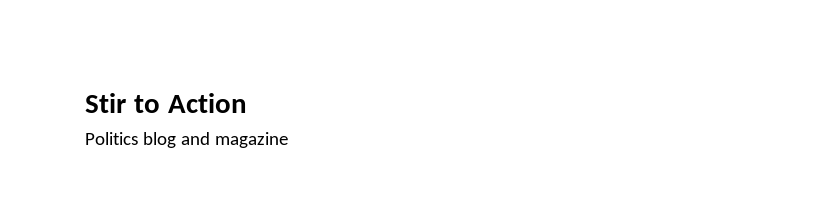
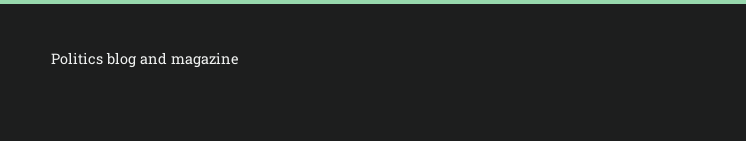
- Stir to Action

